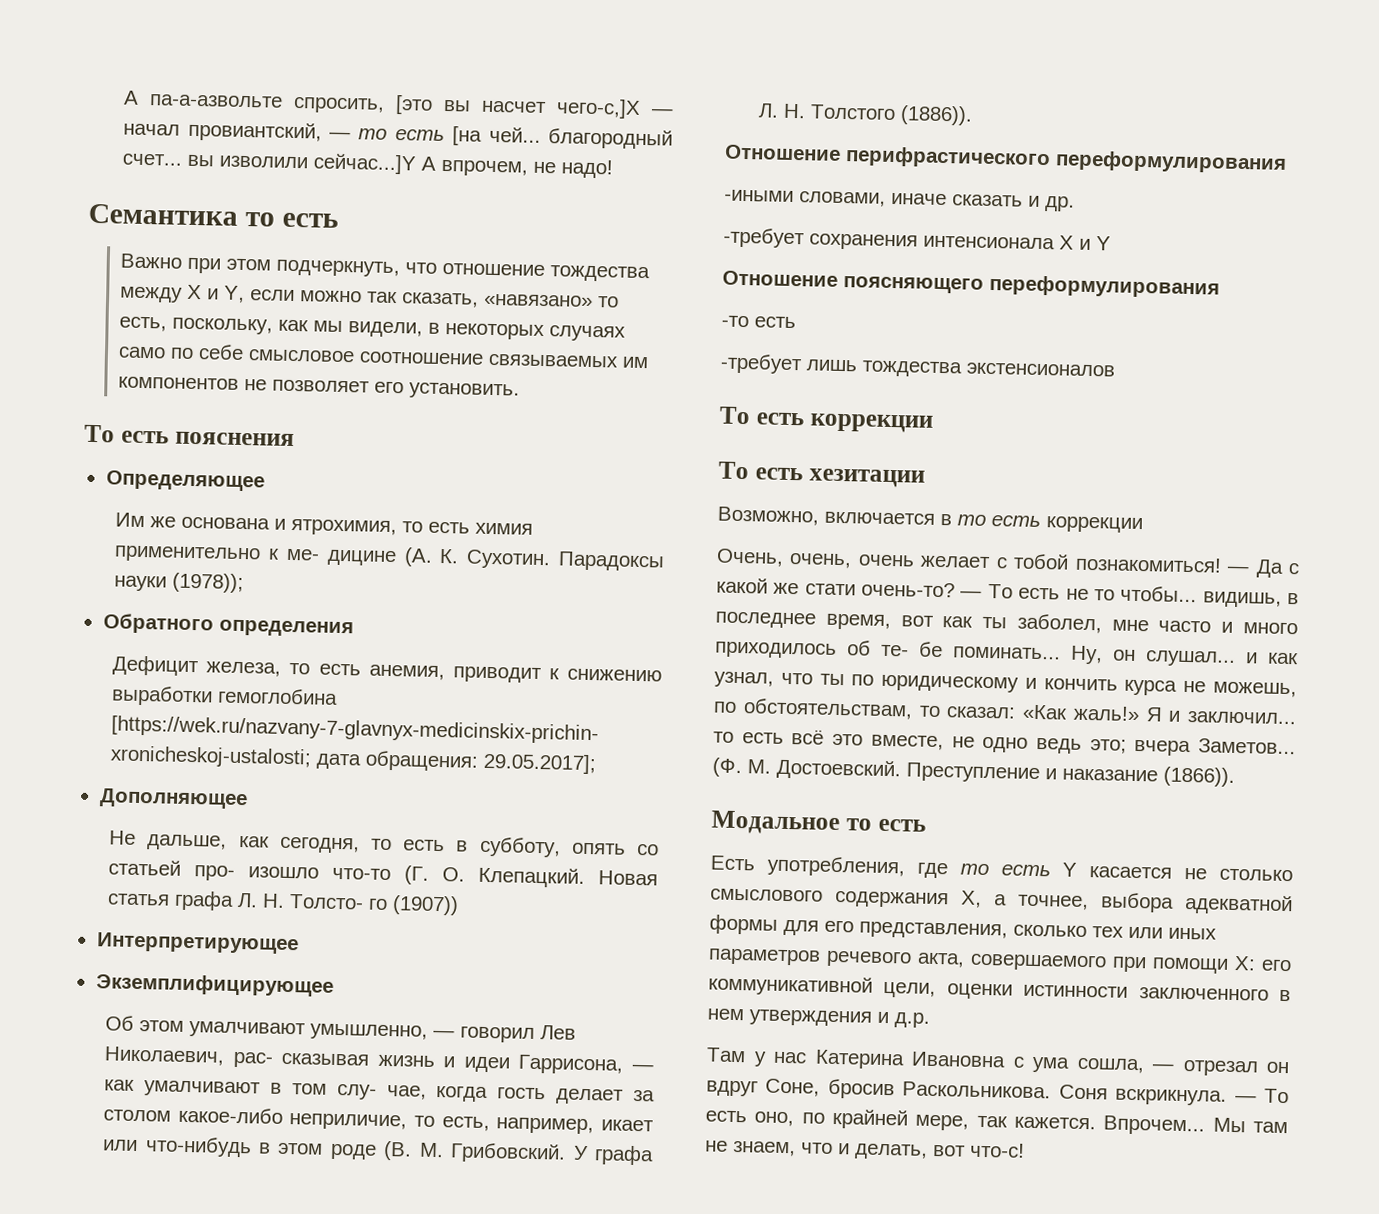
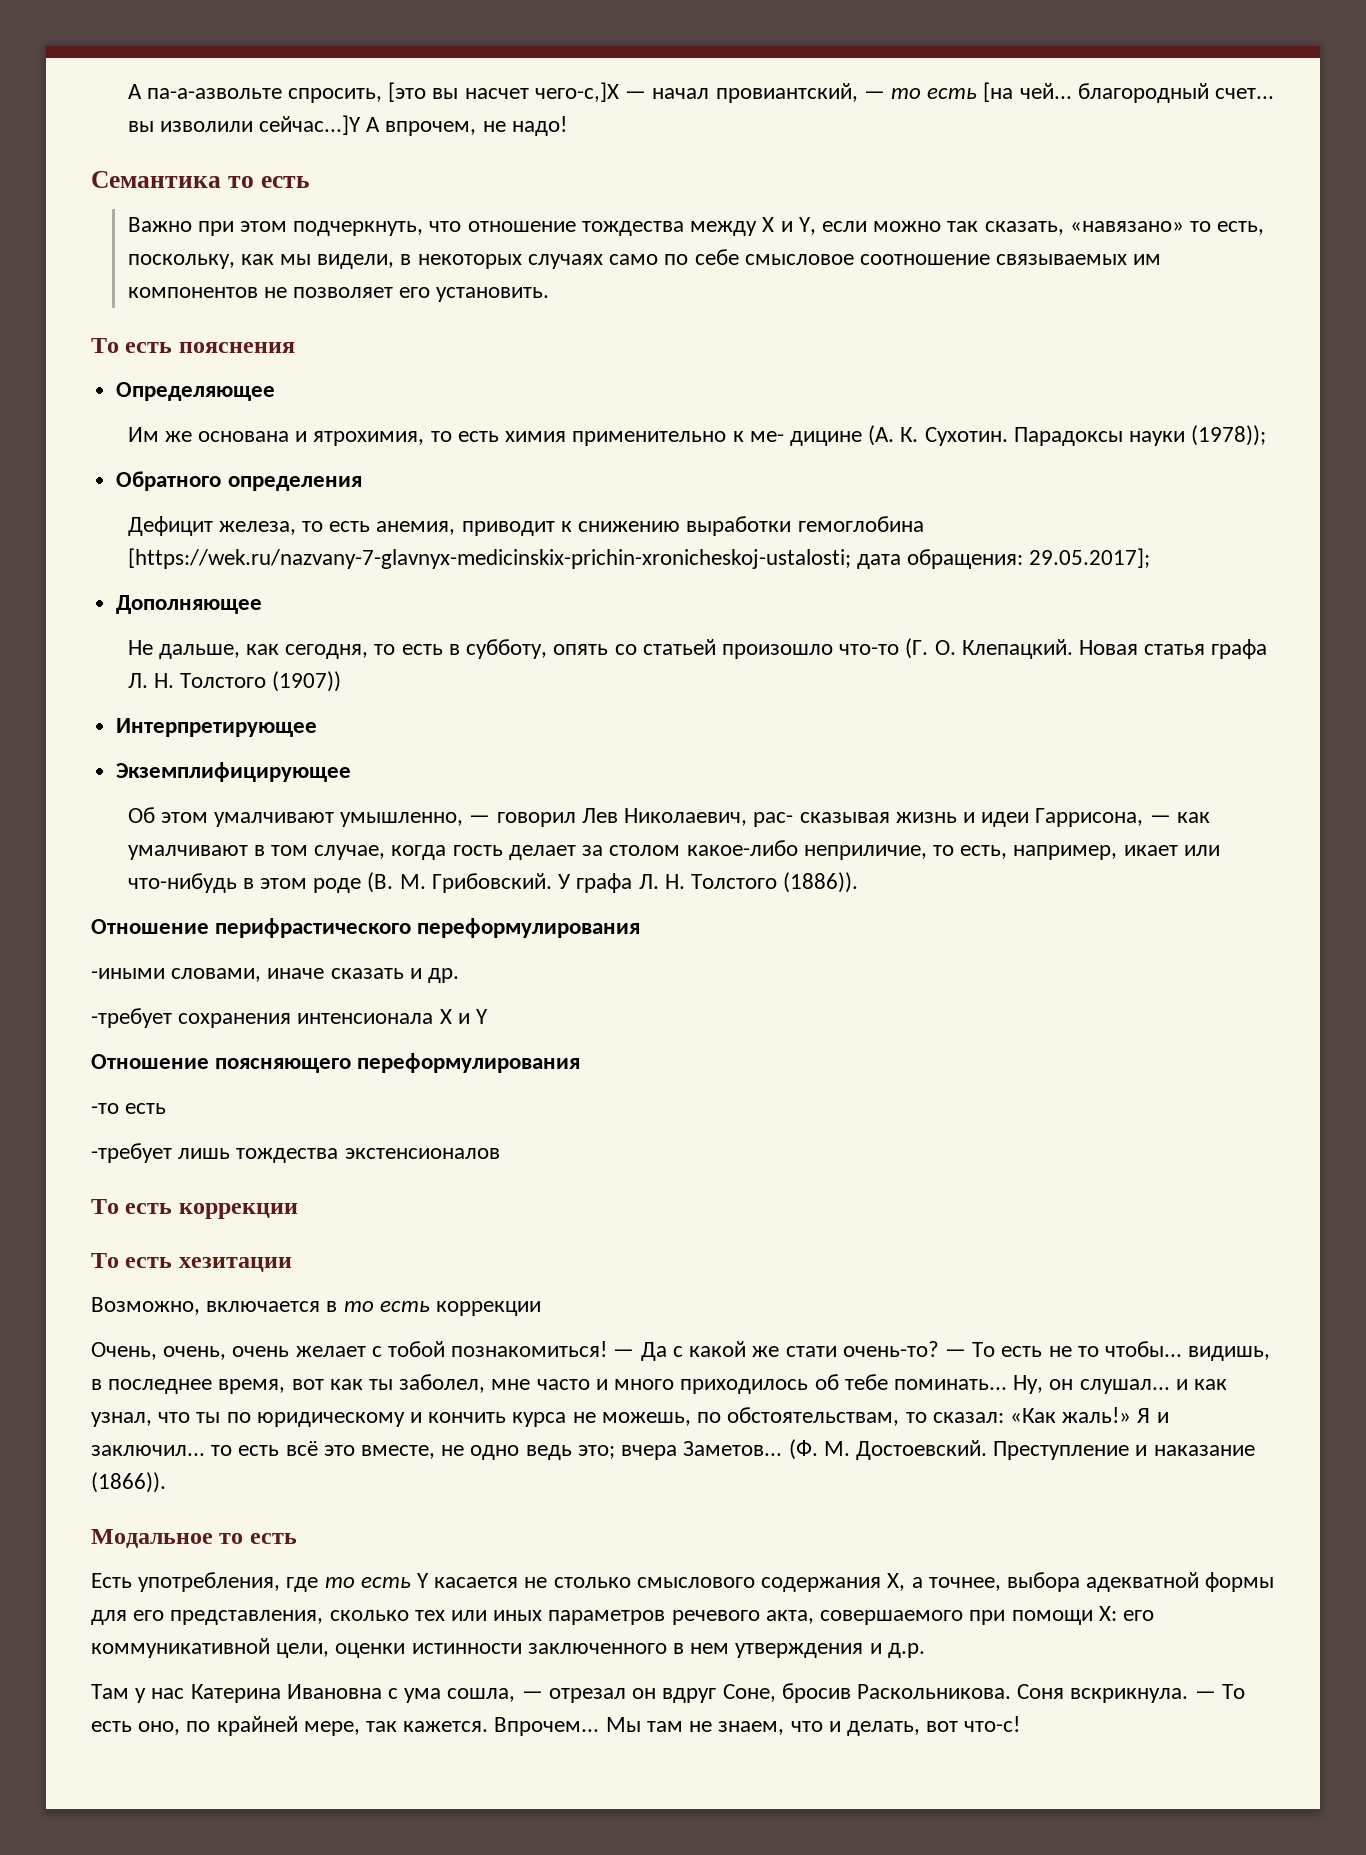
- Дефицит железа, то есть анемия, приводит к снижению выработки гемоглобина [https://wek.ru/nazvany-7-glavnyx-medicinskix-prichin- xronicheskoj-ustalosti; дата обращения: 29.05.2017];
+ Дефицит железа, то есть анемия, приводит к снижению выработки гемоглобина [https://wek.ru/nazvany-7-glavnyx-medicinskix-prichin-xronicheskoj-ustalosti; дата обращения: 29.05.2017];
- Не дальше, как сегодня, то есть в субботу, опять со статьей про- изошло что-то (Г. О. Клепацкий.
+ Не дальше, как сегодня, то есть в субботу, опять со статьей произошло что-то (Г. О. Клепацкий.
- Новая статья графа Л. Н. Толсто- го (1907))
+ Новая статья графа Л. Н. Толстого (1907))
- Об этом умалчивают умышленно, — говорил Лев Николаевич, рас- сказывая жизнь и идеи Гаррисона, — как умалчивают в том слу- чае, когда гость делает за столом какое-либо неприличие, то есть, например, икает или что-нибудь в этом роде (В. М. Грибовский.
+ Об этом умалчивают умышленно, — говорил Лев Николаевич, рас- сказывая жизнь и идеи Гаррисона, — как умалчивают в том случае, когда гость делает за столом какое-либо неприличие, то есть, например, икает или что-нибудь в этом роде (В. М. Грибовский.
- — То есть не то чтобы... видишь, в последнее время, вот как ты заболел, мне часто и много приходилось об те- бе поминать...
+ — То есть не то чтобы... видишь, в последнее время, вот как ты заболел, мне часто и много приходилось об тебе поминать...

